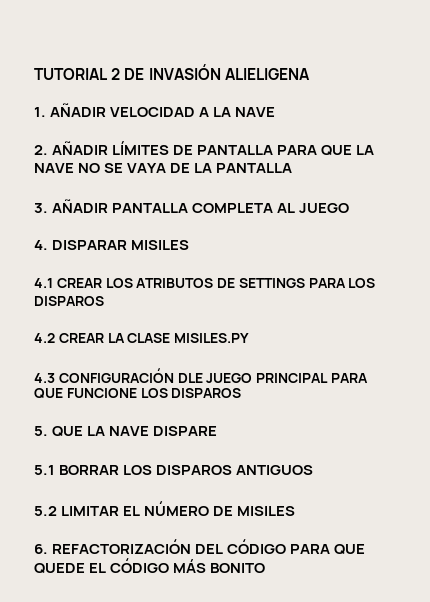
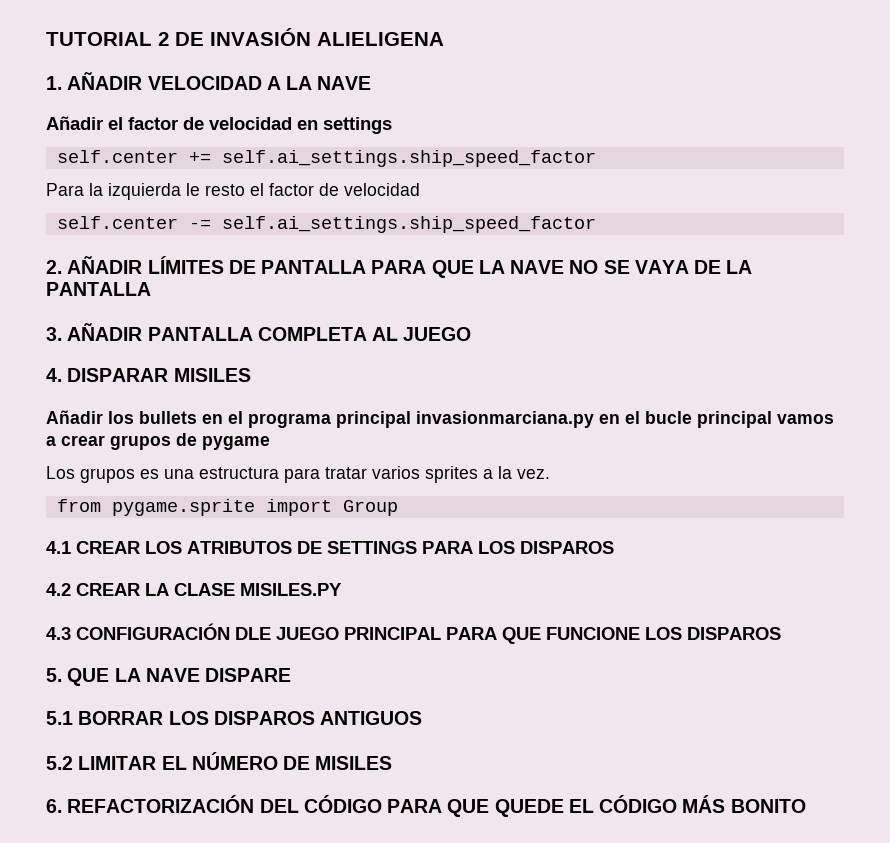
+ Añadir el factor de velocidad en settings
+ self.center += self.ai_settings.ship_speed_factor
+ Para la izquierda le resto el factor de velocidad
+ self.center -= self.ai_settings.ship_speed_factor
+ Añadir los bullets en el programa principal invasionmarciana.py en el bucle principal vamos a crear grupos de pygame
+ Los grupos es una estructura para tratar varios sprites a la vez.
+ from pygame.sprite import Group

